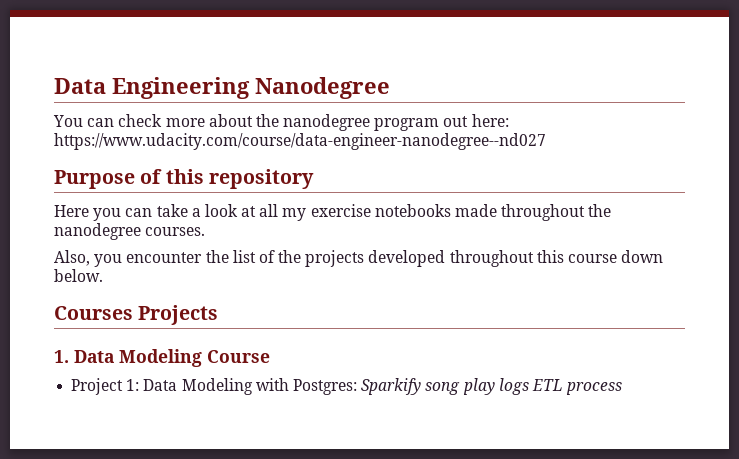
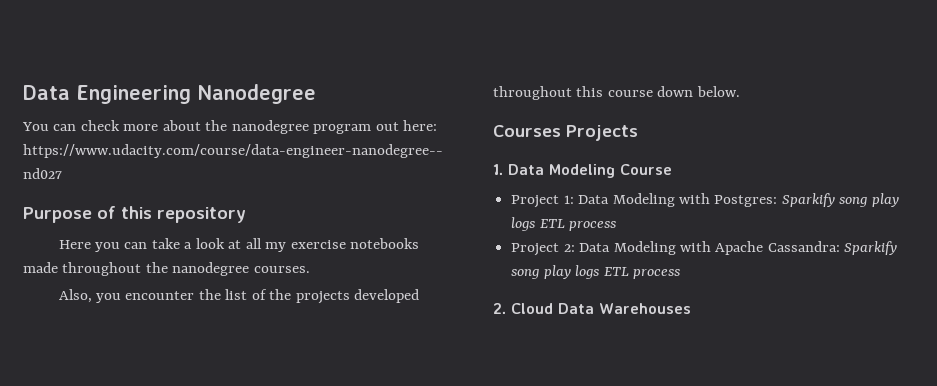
+ Project 2: Data Modeling with Apache Cassandra: Sparkify song play logs ETL process
+ 2. Cloud Data Warehouses

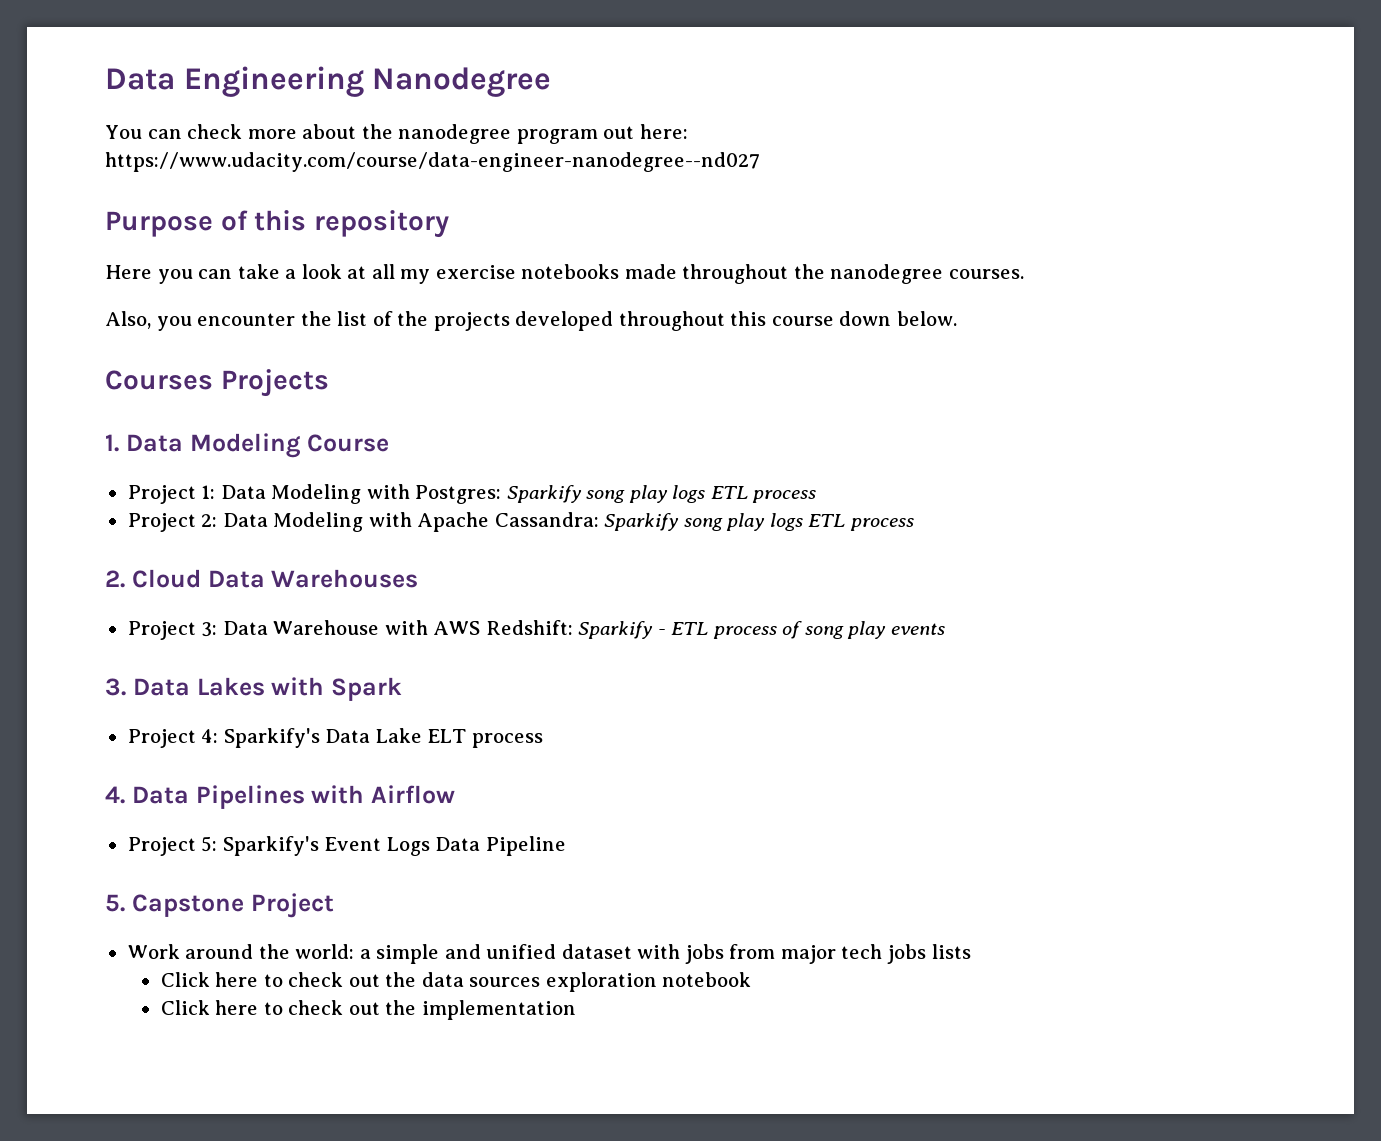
+ Project 3: Data Warehouse with AWS Redshift: Sparkify - ETL process of song play events
+ 3. Data Lakes with Spark
+ Project 4: Sparkify's Data Lake ELT process
+ 4. Data Pipelines with Airflow
+ Project 5: Sparkify's Event Logs Data Pipeline
+ 5. Capstone Project
+ Work around the world: a simple and unified dataset with jobs from major tech jobs lists
+ Click here to check out the data sources exploration notebook
+ Click here to check out the implementation

